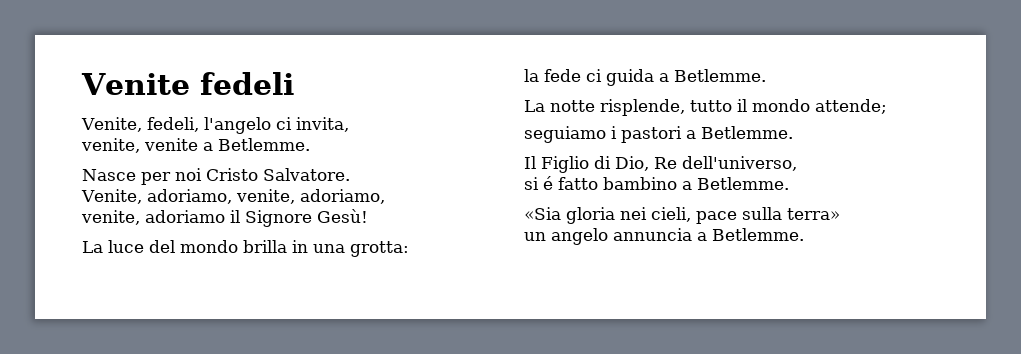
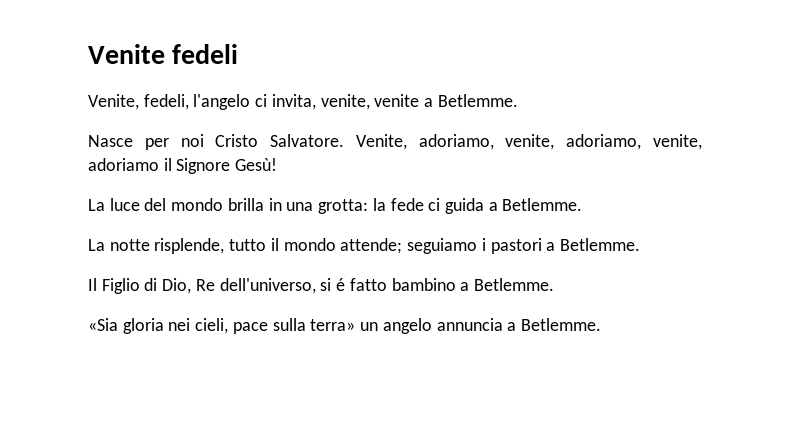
- Venite, fedeli, l'angelo ci invita,
- venite, venite a Betlemme.
+ Venite, fedeli, l'angelo ci invita, venite, venite a Betlemme.
- Nasce per noi Cristo Salvatore.
- Venite, adoriamo, venite, adoriamo,
- venite, adoriamo il Signore Gesù!
+ Nasce per noi Cristo Salvatore. Venite, adoriamo, venite, adoriamo, venite, adoriamo il Signore Gesù!
- La luce del mondo brilla in una grotta:
- la fede ci guida a Betlemme.
+ La luce del mondo brilla in una grotta: la fede ci guida a Betlemme.
- La notte risplende, tutto il mondo attende;
- seguiamo i pastori a Betlemme.
+ La notte risplende, tutto il mondo attende; seguiamo i pastori a Betlemme.
- Il Figlio di Dio, Re dell'universo,
- si é fatto bambino a Betlemme.
+ Il Figlio di Dio, Re dell'universo, si é fatto bambino a Betlemme.
- «Sia gloria nei cieli, pace sulla terra»
- un angelo annuncia a Betlemme.
+ «Sia gloria nei cieli, pace sulla terra» un angelo annuncia a Betlemme.

